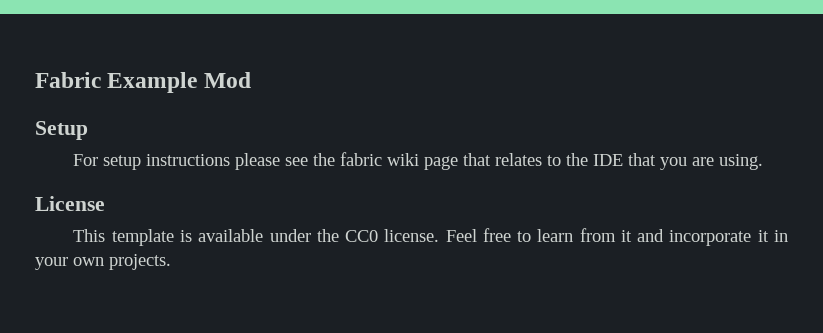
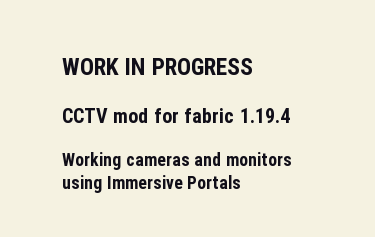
- Fabric Example Mod
- Setup
- For setup instructions please see the fabric wiki page that relates to the IDE that you are using.
- License
- This template is available under the CC0 license. Feel free to learn from it and incorporate it in your own projects.
+ WORK IN PROGRESS
+ CCTV mod for fabric 1.19.4
+ Working cameras and monitors using Immersive Portals

